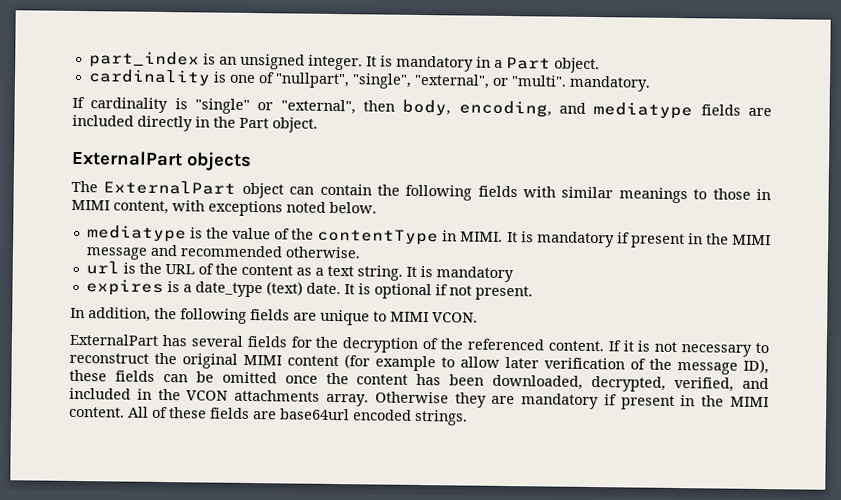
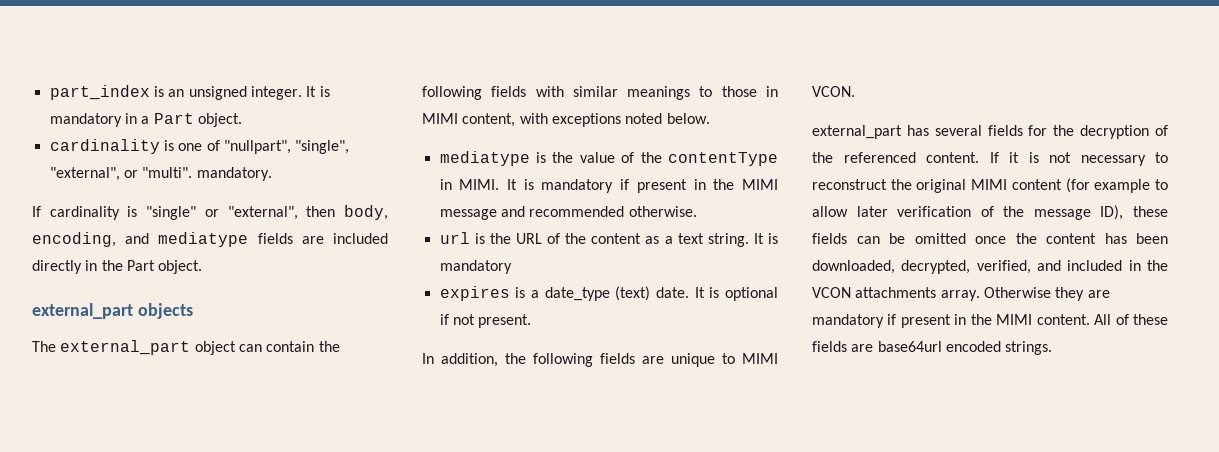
- ExternalPart objects
+ external_part objects
- The ExternalPart object can contain the following fields with similar meanings to those in MIMI content, with exceptions noted below.
+ The external_part object can contain the following fields with similar meanings to those in MIMI content, with exceptions noted below.
- ExternalPart has several fields for the decryption of the referenced content.
+ external_part has several fields for the decryption of the referenced content.

